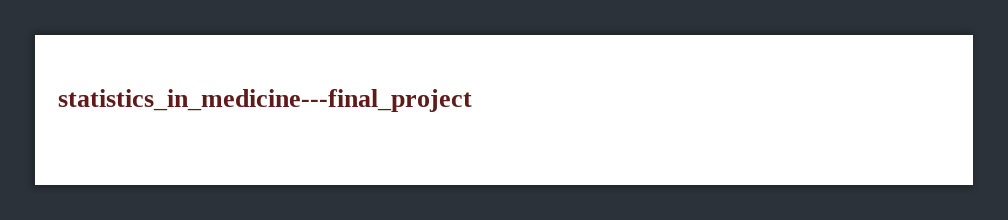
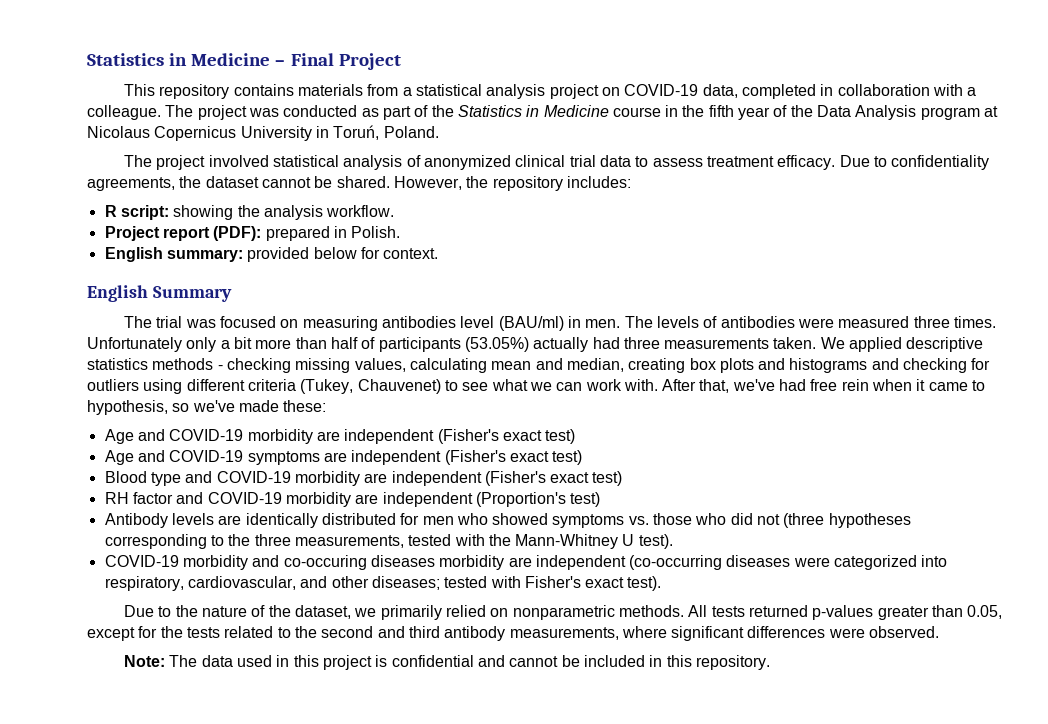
- statistics_in_medicine---final_project
+ Statistics in Medicine – Final Project
+ This repository contains materials from a statistical analysis project on COVID-19 data, completed in collaboration with a colleague. The project was conducted as part of the Statistics in Medicine course in the fifth year of the Data Analysis program at Nicolaus Copernicus University in Toruń, Poland.
+ The project involved statistical analysis of anonymized clinical trial data to assess treatment efficacy. Due to confidentiality agreements, the dataset cannot be shared. However, the repository includes:
+ R script: showing the analysis workflow.
+ Project report (PDF): prepared in Polish.
+ English summary: provided below for context.
+ English Summary
+ The trial was focused on measuring antibodies level (BAU/ml) in men. The levels of antibodies were measured three times. Unfortunately only a bit more than half of participants (53.05%) actually had three measurements taken. We applied descriptive statistics methods - checking missing values, calculating mean and median, creating box plots and histograms and checking for outliers using different criteria (Tukey, Chauvenet) to see what we can work with. After that, we've had free rein when it came to hypothesis, so we've made these:
+ Age and COVID-19 morbidity are independent (Fisher's exact test)
+ Age and COVID-19 symptoms are independent (Fisher's exact test)
+ Blood type and COVID-19 morbidity are independent (Fisher's exact test)
+ RH factor and COVID-19 morbidity are independent (Proportion's test)
+ Antibody levels are identically distributed for men who showed symptoms vs. those who did not (three hypotheses corresponding to the three measurements, tested with the Mann-Whitney U test).
+ COVID-19 morbidity and co-occuring diseases morbidity are independent (co-occurring diseases were categorized into respiratory, cardiovascular, and other diseases; tested with Fisher's exact test).
+ Due to the nature of the dataset, we primarily relied on nonparametric methods. All tests returned p-values greater than 0.05, except for the tests related to the second and third antibody measurements, where significant differences were observed.
+ Note: The data used in this project is confidential and cannot be included in this repository.

